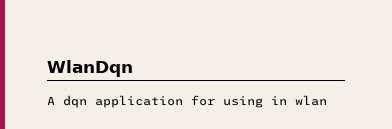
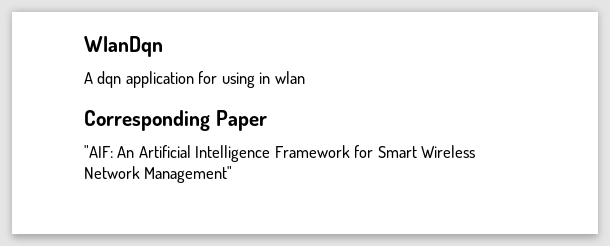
+ Corresponding Paper
+ "AIF: An Artificial Intelligence Framework for Smart Wireless Network Management"

